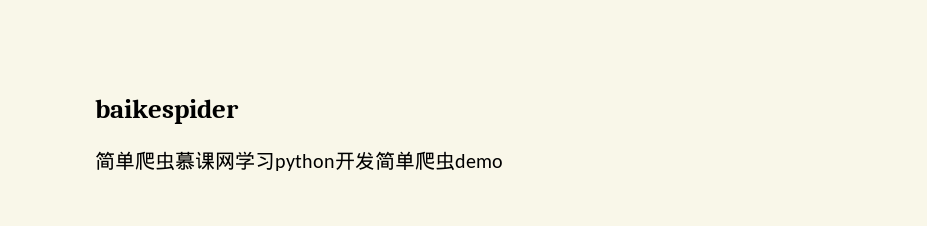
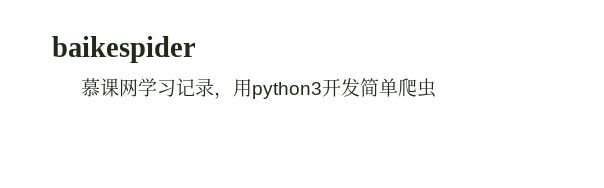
- 简单爬虫慕课网学习python开发简单爬虫demo
+ 慕课网学习记录，用python3开发简单爬虫

